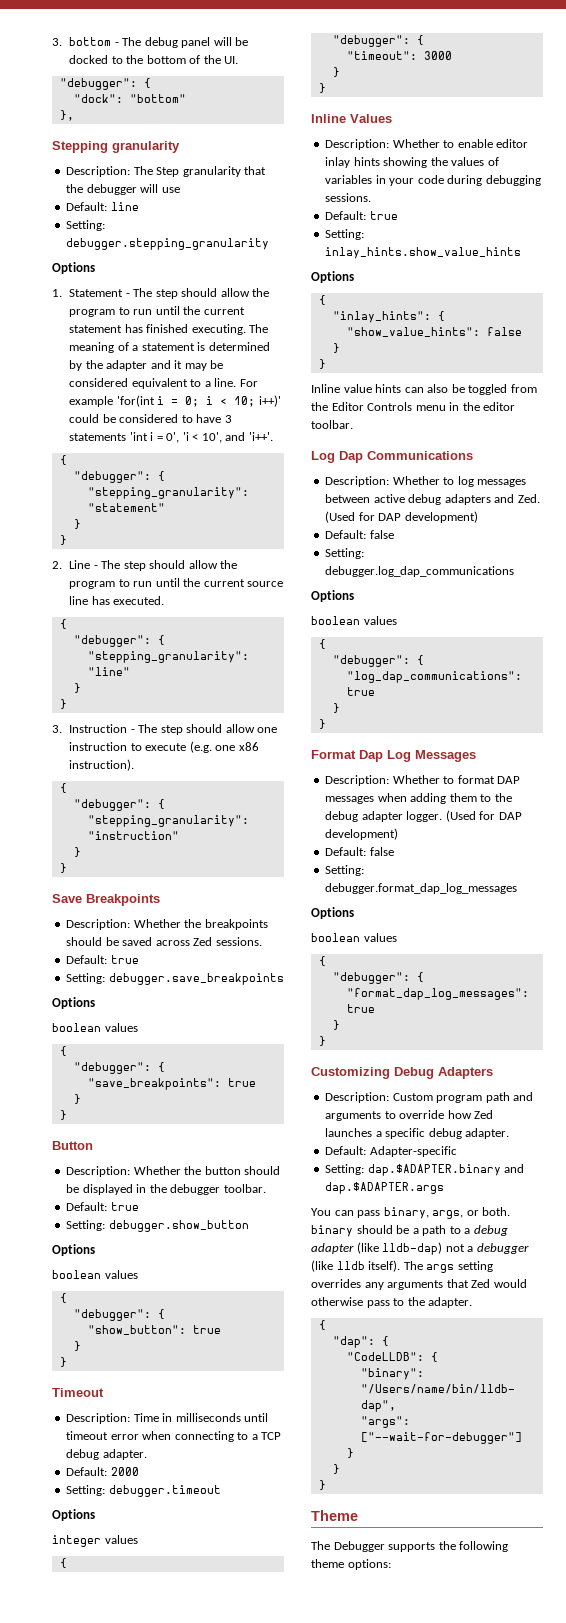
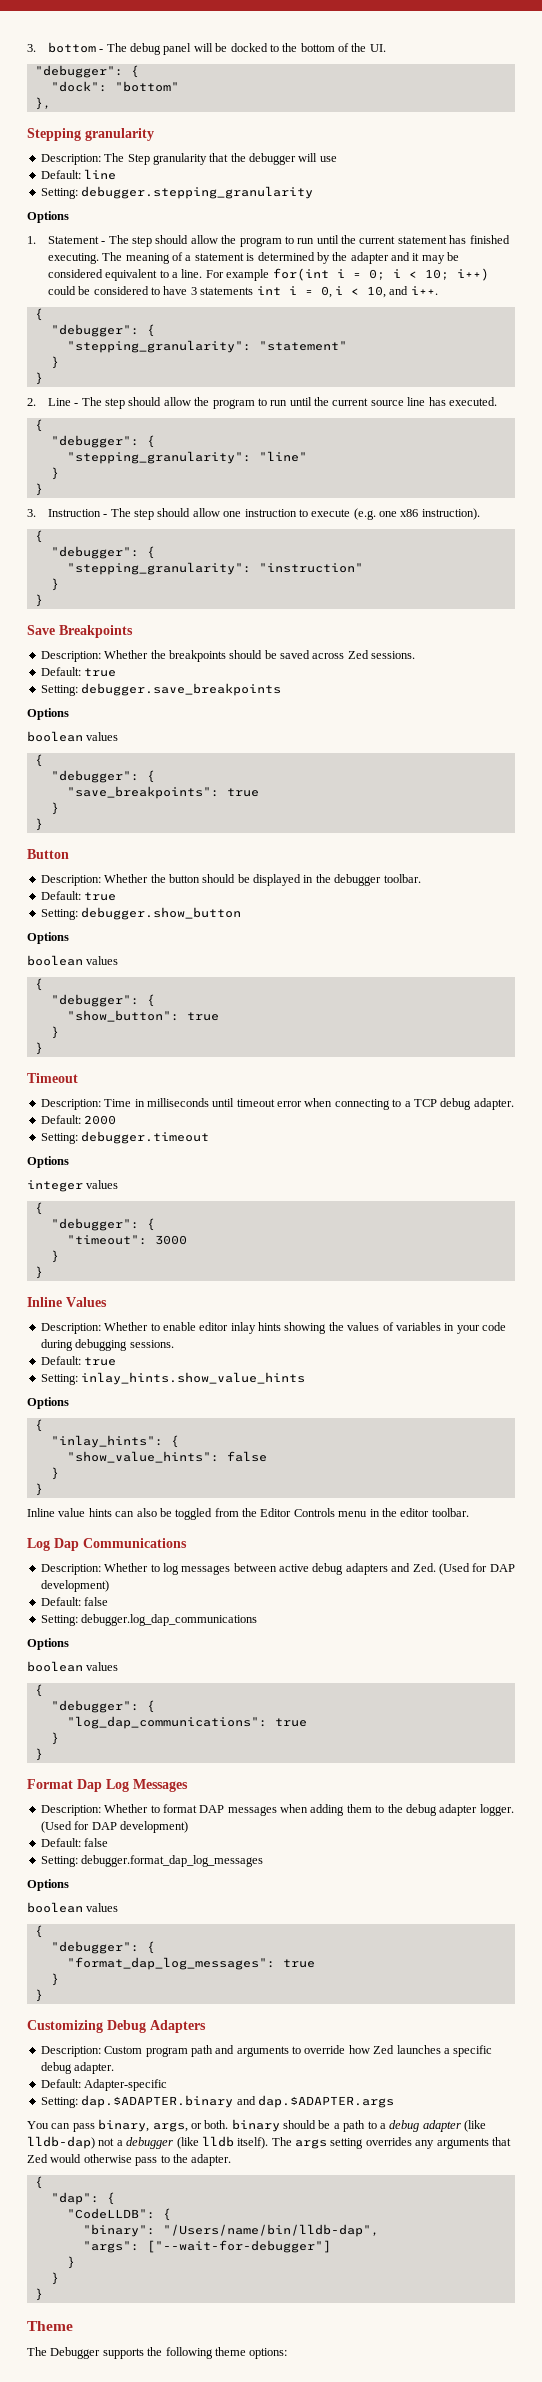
- For example 'for(int i = 0; i < 10; i++)' could be considered to have 3 statements 'int i = 0', 'i < 10', and 'i++'.
+ For example for(int i = 0; i < 10; i++) could be considered to have 3 statements int i = 0, i < 10, and i++.

